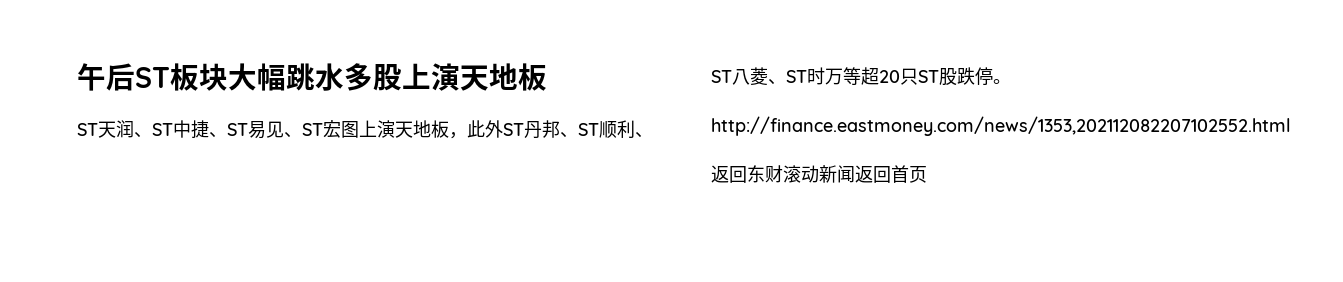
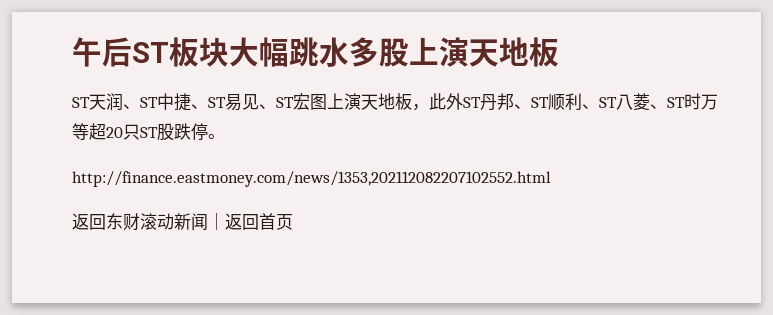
- 返回东财滚动新闻返回首页
+ 返回东财滚动新闻｜返回首页

